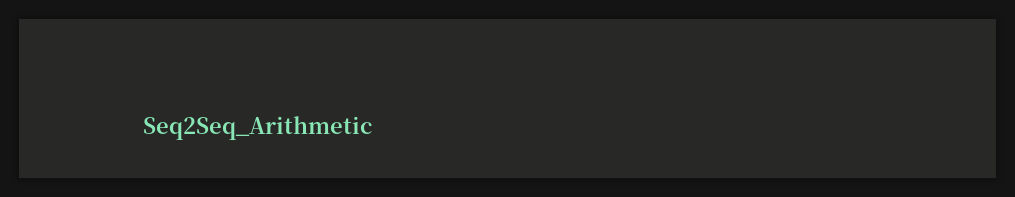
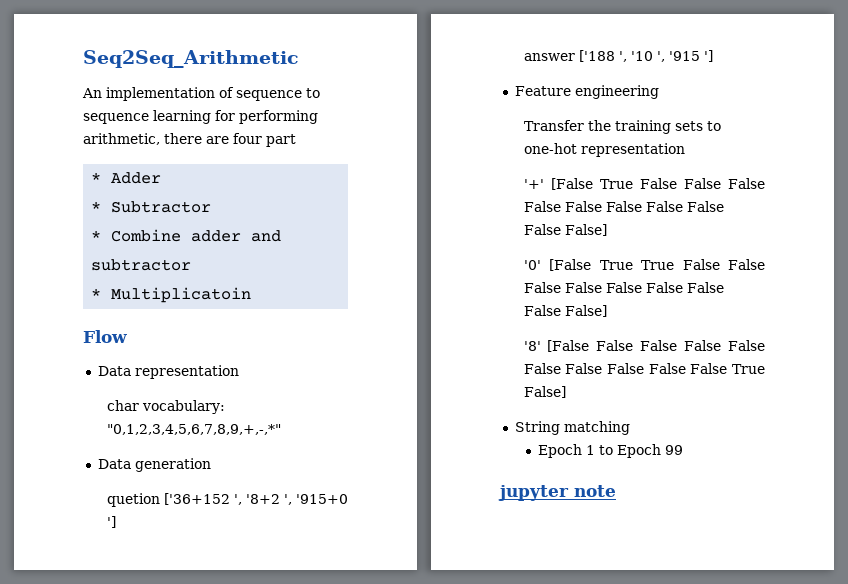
+ An implementation of sequence to sequence learning for performing arithmetic, there are four part
+ * Adder
+ * Subtractor
+ * Combine adder and subtractor
+ * Multiplicatoin
+ Flow
+ Data representation
+ char vocabulary: "0,1,2,3,4,5,6,7,8,9,+,-,*"
+ Data generation
+ quetion ['36+152 ', '8+2 ', '915+0 ']
+ answer ['188 ', '10 ', '915 ']
+ Feature engineering
+ Transfer the training sets to one-hot representation
+ '+' [False True False False False False False False False False False False]
+ '0' [False True True False False False False False False False False False]
+ '8' [False False False False False False False False False False True False]
+ String matching
+ Epoch 1 to Epoch 99
+ jupyter note

